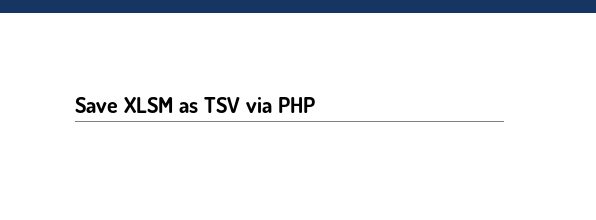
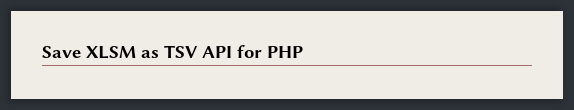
- Save XLSM as TSV via PHP
+ Save XLSM as TSV API for PHP

